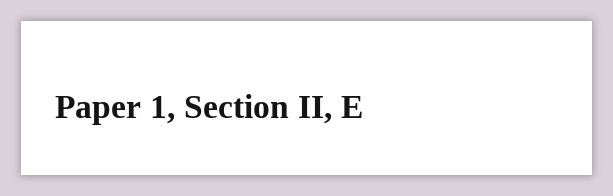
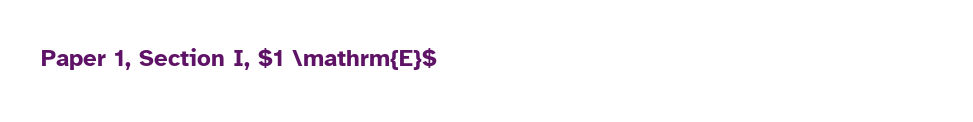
- Paper 1, Section II, E
+ Paper 1, Section I, $1 \mathrm{E}$

